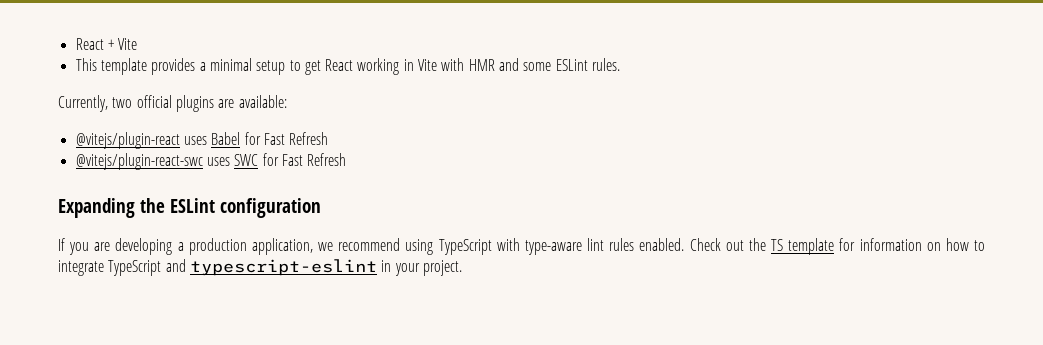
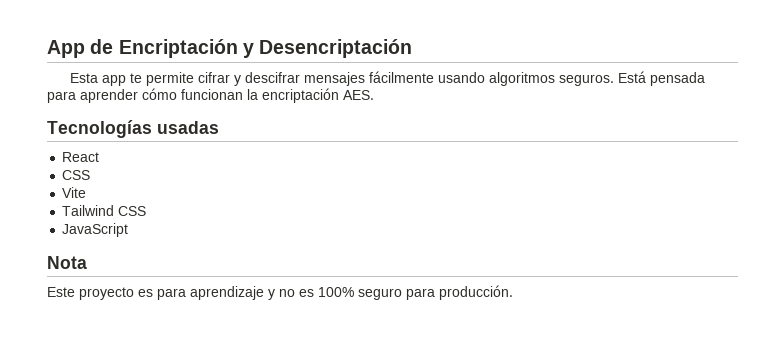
- React + Vite
+ App de Encriptación y Desencriptación
+ Esta app te permite cifrar y descifrar mensajes fácilmente usando algoritmos seguros. Está pensada para aprender cómo funcionan la encriptación AES.
+ Tecnologías usadas
+ React
+ CSS
+ Vite
- This template provides a minimal setup to get React working in Vite with HMR and some ESLint rules.
- Currently, two official plugins are available:
- @vitejs/plugin-react uses Babel for Fast Refresh
- @vitejs/plugin-react-swc uses SWC for Fast Refresh
- Expanding the ESLint configuration
- If you are developing a production application, we recommend using TypeScript with type-aware lint rules enabled. Check out the TS template for information on how to integrate TypeScript and typescript-eslint in your project.
+ Tailwind CSS
+ JavaScript
+ Nota
+ Este proyecto es para aprendizaje y no es 100% seguro para producción.

